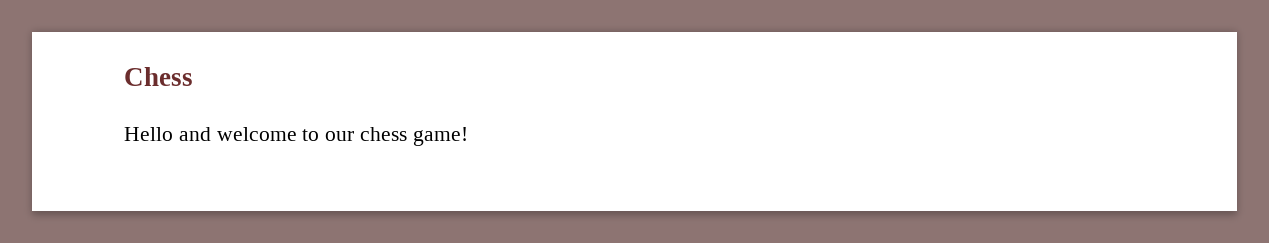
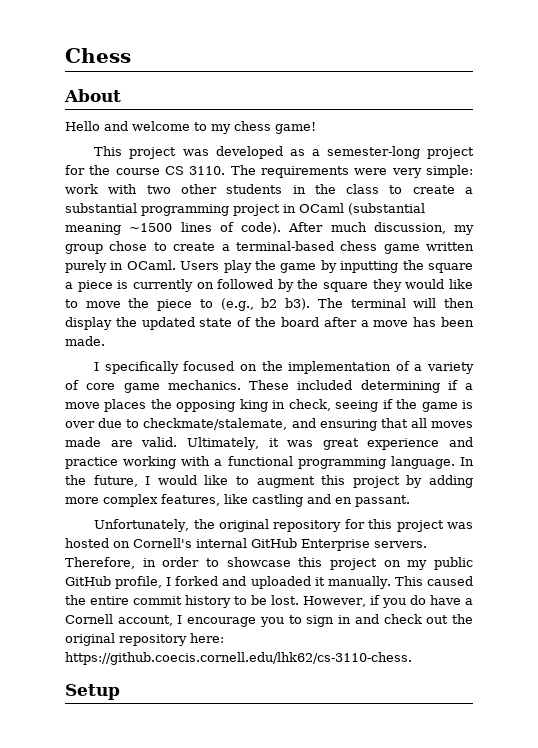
+ About
- Hello and welcome to our chess game!
+ Hello and welcome to my chess game!
+ This project was developed as a semester-long project for the course CS 3110. The requirements were very simple: work with two other students in the class to create a substantial programming project in OCaml (substantial meaning ~1500 lines of code). After much discussion, my group chose to create a terminal-based chess game written purely in OCaml. Users play the game by inputting the square a piece is currently on followed by the square they would like to move the piece to (e.g., b2 b3). The terminal will then display the updated state of the board after a move has been made.
+ I specifically focused on the implementation of a variety of core game mechanics. These included determining if a move places the opposing king in check, seeing if the game is over due to checkmate/stalemate, and ensuring that all moves made are valid. Ultimately, it was great experience and practice working with a functional programming language. In the future, I would like to augment this project by adding more complex features, like castling and en passant.
+ Unfortunately, the original repository for this project was hosted on Cornell's internal GitHub Enterprise servers. Therefore, in order to showcase this project on my public GitHub profile, I forked and uploaded it manually. This caused the entire commit history to be lost. However, if you do have a Cornell account, I encourage you to sign in and check out the original repository here: https://github.coecis.cornell.edu/lhk62/cs-3110-chess.
+ Setup

